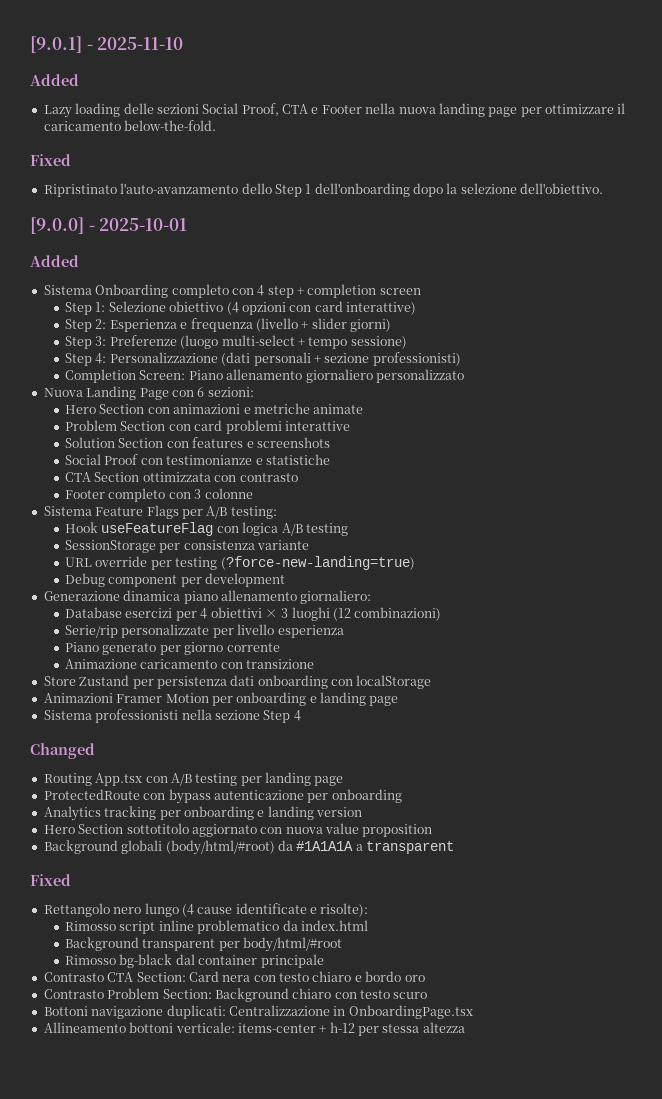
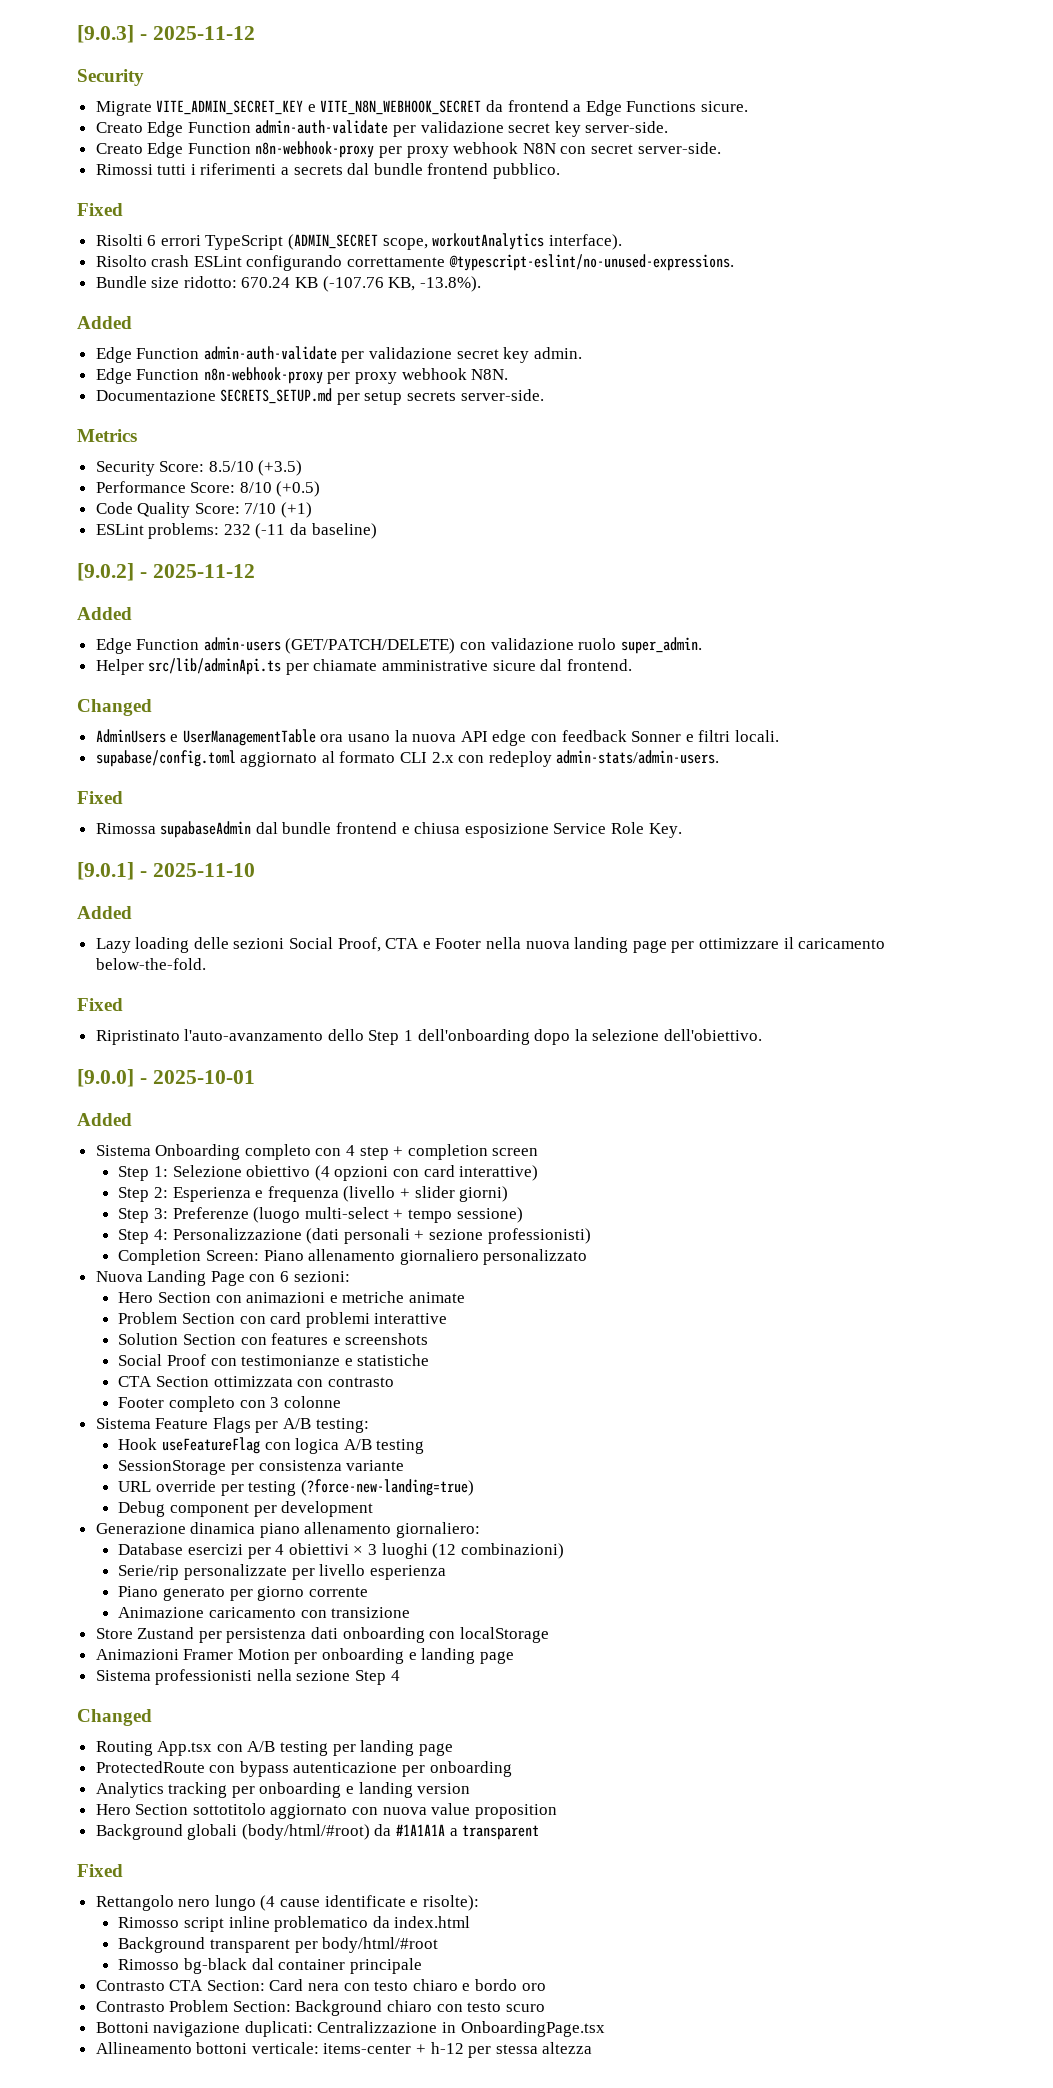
+ [9.0.3] - 2025-11-12
+ Security
+ Migrate VITE_ADMIN_SECRET_KEY e VITE_N8N_WEBHOOK_SECRET da frontend a Edge Functions sicure.
+ Creato Edge Function admin-auth-validate per validazione secret key server-side.
+ Creato Edge Function n8n-webhook-proxy per proxy webhook N8N con secret server-side.
+ Rimossi tutti i riferimenti a secrets dal bundle frontend pubblico.
+ Fixed
+ Risolti 6 errori TypeScript (ADMIN_SECRET scope, workoutAnalytics interface).
+ Risolto crash ESLint configurando correttamente @typescript-eslint/no-unused-expressions.
+ Bundle size ridotto: 670.24 KB (-107.76 KB, -13.8%).
+ Added
+ Edge Function admin-auth-validate per validazione secret key admin.
+ Edge Function n8n-webhook-proxy per proxy webhook N8N.
+ Documentazione SECRETS_SETUP.md per setup secrets server-side.
+ Metrics
+ Security Score: 8.5/10 (+3.5)
+ Performance Score: 8/10 (+0.5)
+ Code Quality Score: 7/10 (+1)
+ ESLint problems: 232 (-11 da baseline)
+ [9.0.2] - 2025-11-12
+ Added
+ Edge Function admin-users (GET/PATCH/DELETE) con validazione ruolo super_admin.
+ Helper src/lib/adminApi.ts per chiamate amministrative sicure dal frontend.
+ Changed
+ AdminUsers e UserManagementTable ora usano la nuova API edge con feedback Sonner e filtri locali.
+ supabase/config.toml aggiornato al formato CLI 2.x con redeploy admin-stats/admin-users.
+ Fixed
+ Rimossa supabaseAdmin dal bundle frontend e chiusa esposizione Service Role Key.

